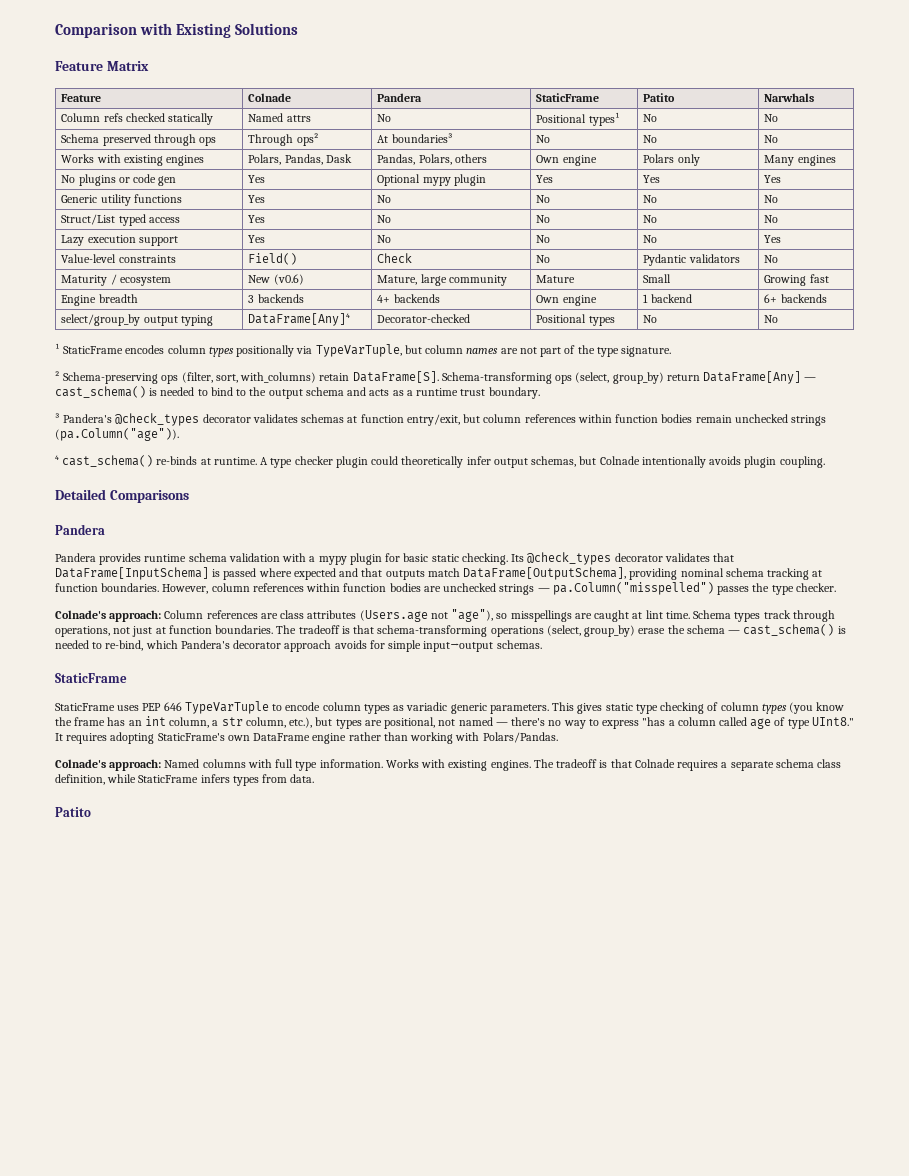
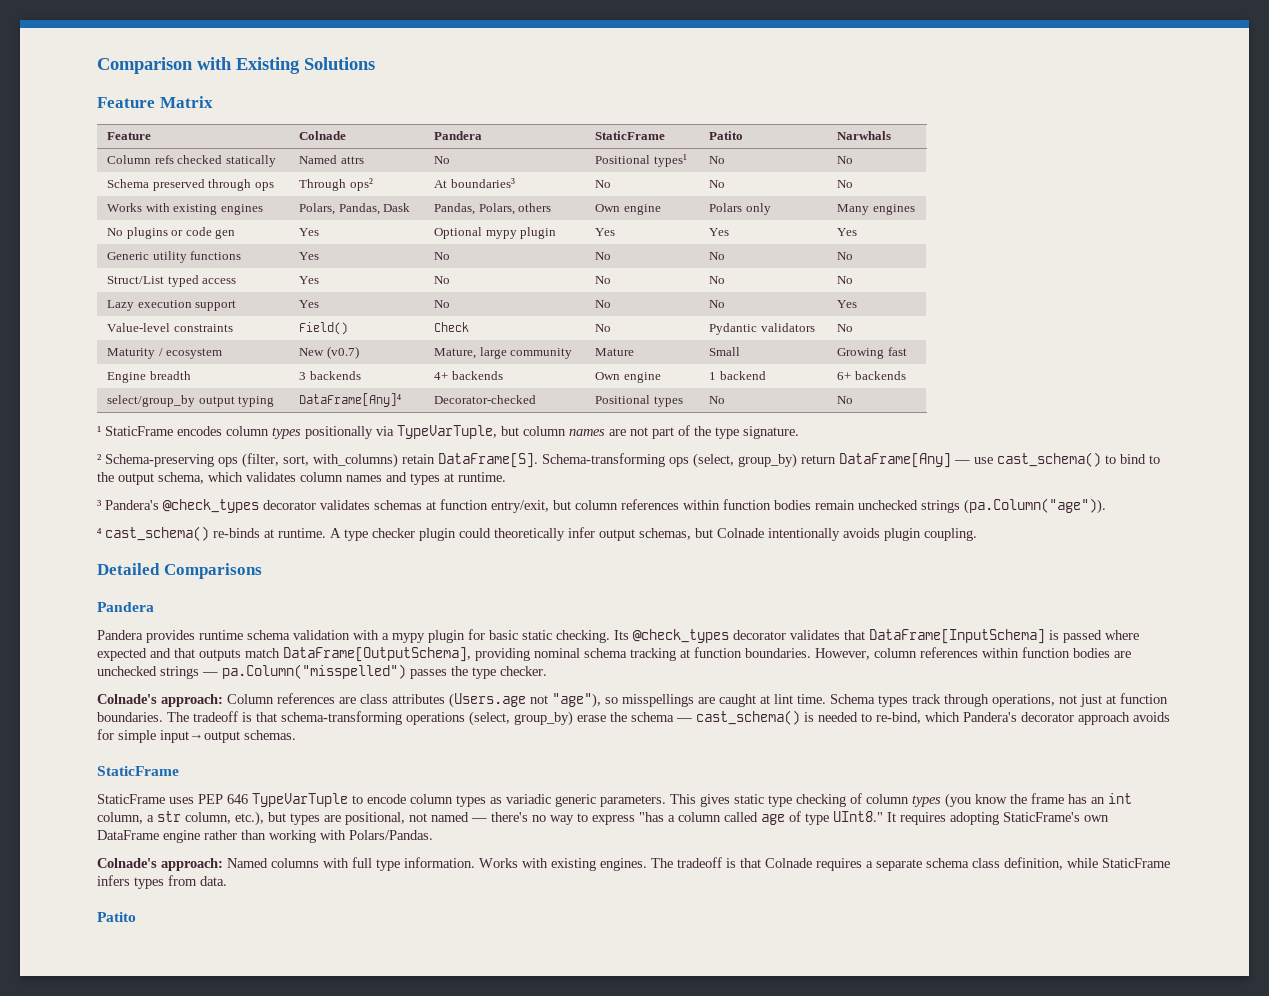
- Maturity / ecosystem | New (v0.6) | Mature, large community | Mature | Small | Growing fast
+ Maturity / ecosystem | New (v0.7) | Mature, large community | Mature | Small | Growing fast
- Schema-transforming ops (select, group_by) return DataFrame[Any] — cast_schema() is needed to bind to the output schema and acts as a runtime trust boundary.
+ Schema-transforming ops (select, group_by) return DataFrame[Any] — use cast_schema() to bind to the output schema, which validates column names and types at runtime.

